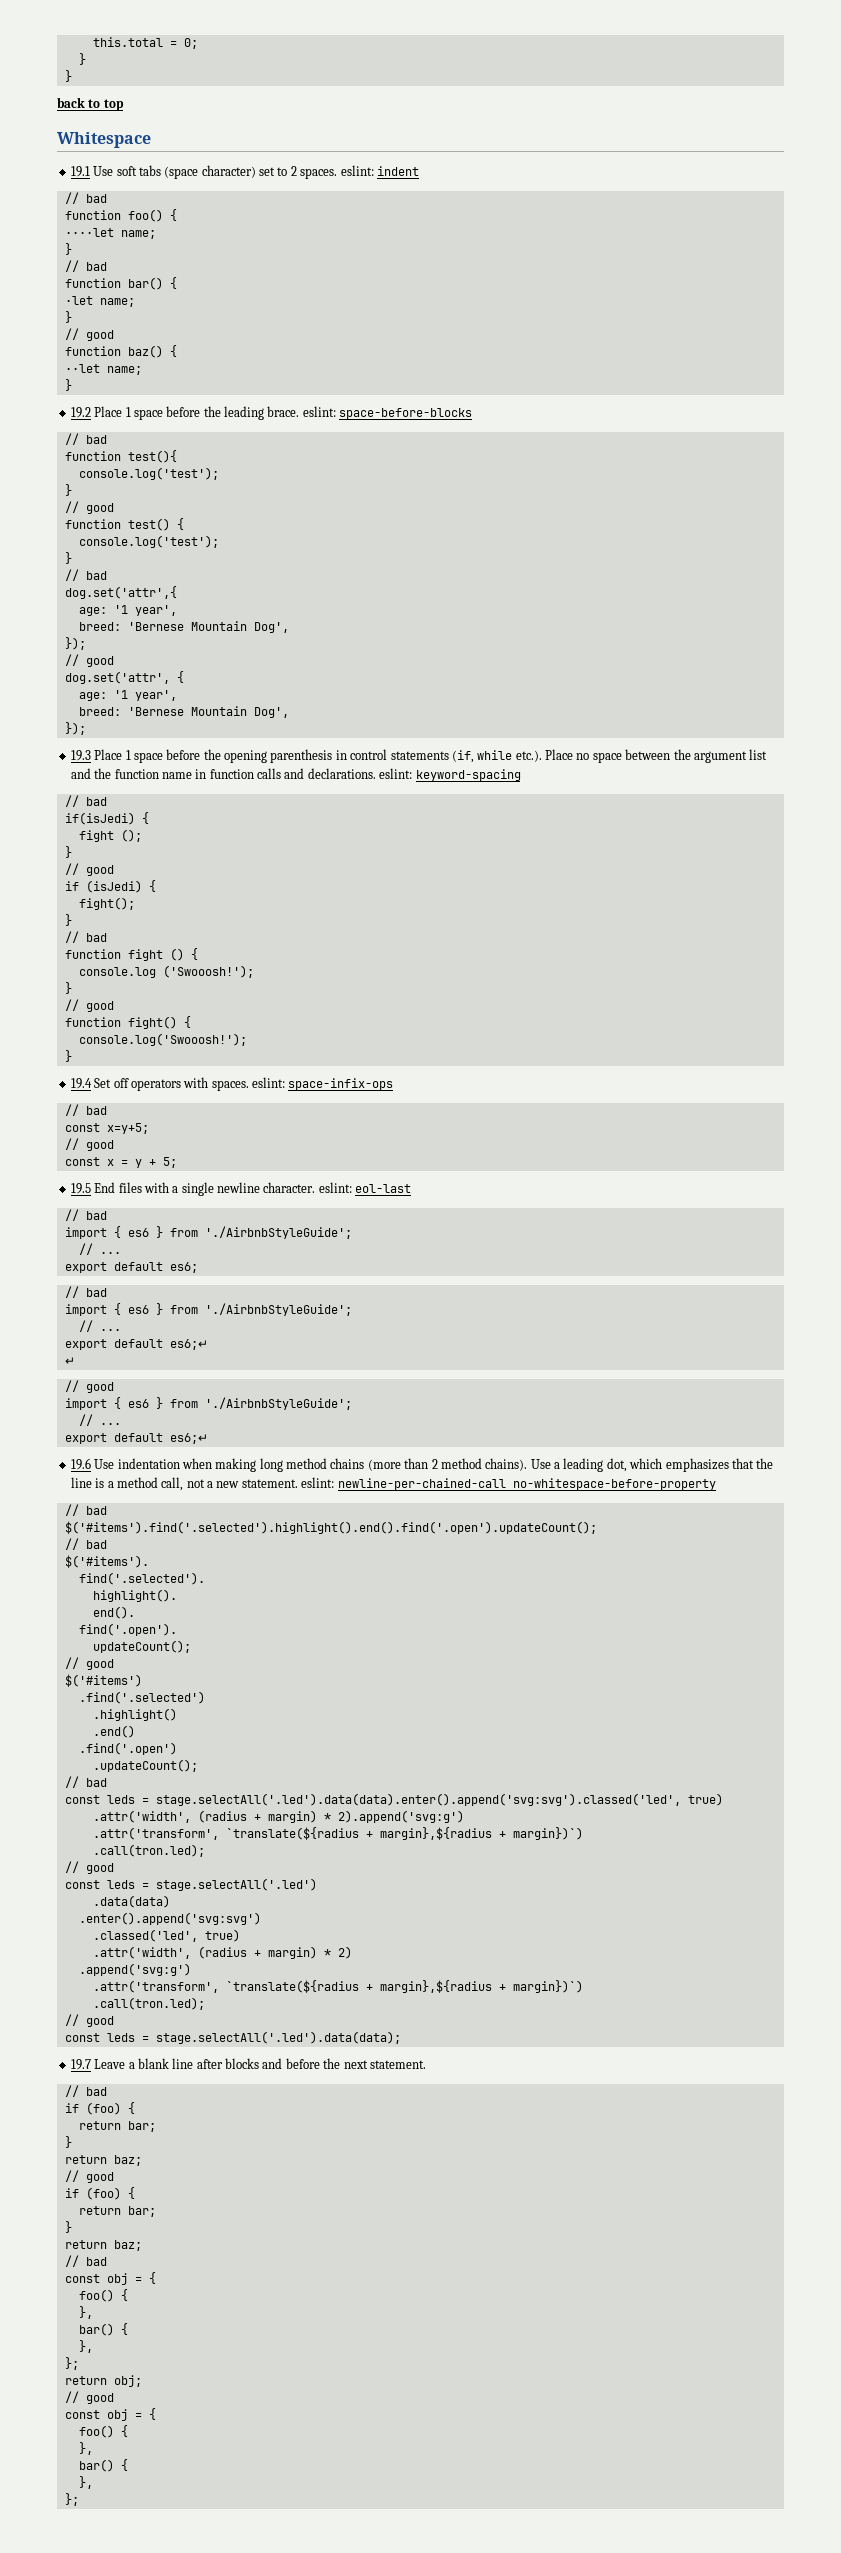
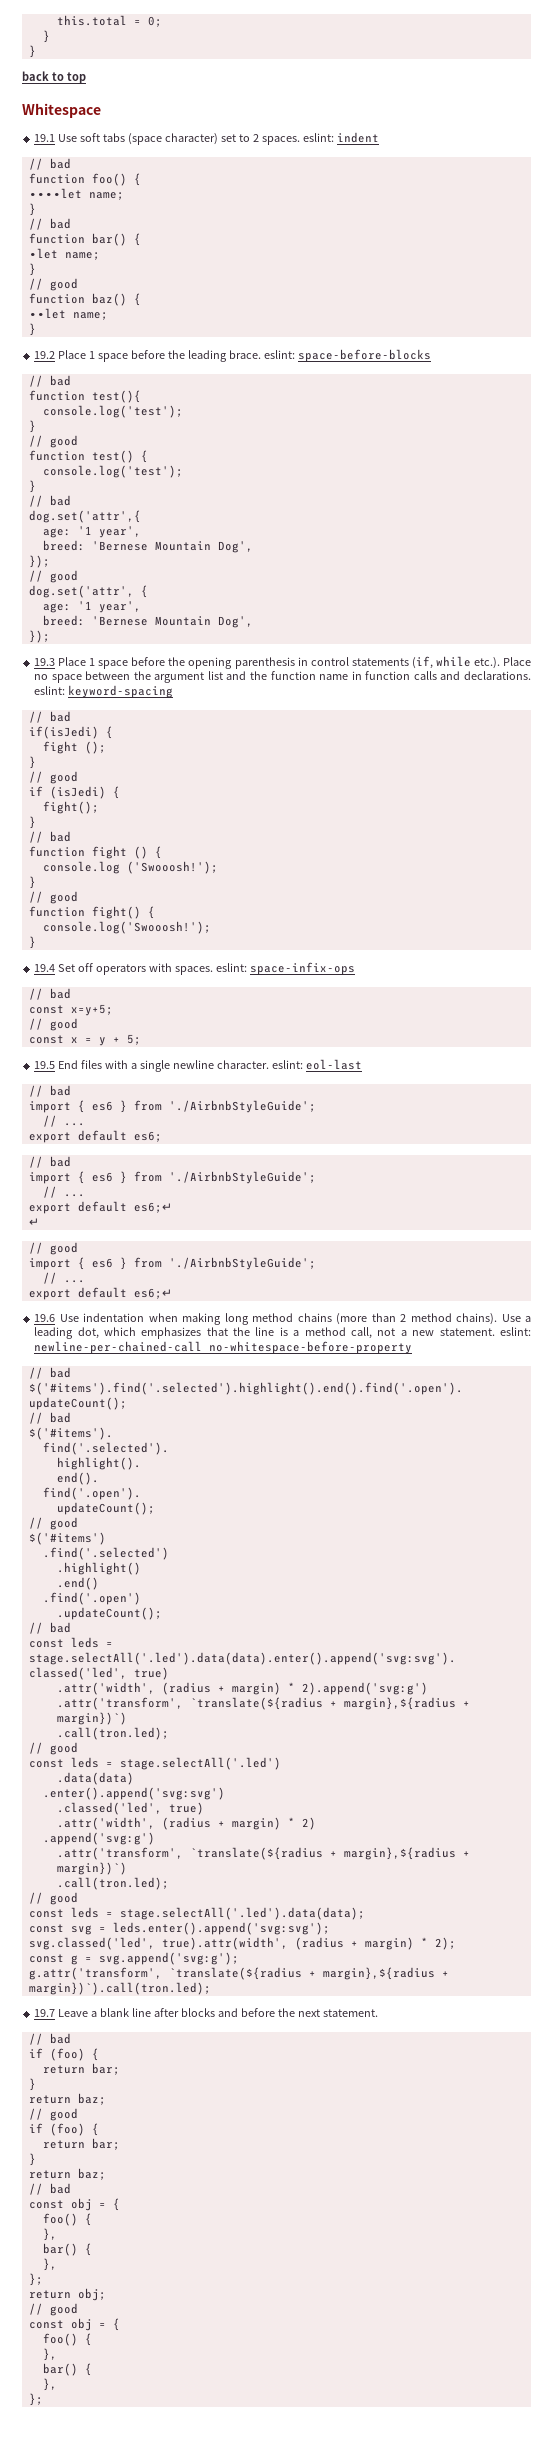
+ const svg = leds.enter().append('svg:svg');
+ svg.classed('led', true).attr(width', (radius + margin) * 2);
+ const g = svg.append('svg:g');
+ g.attr('transform', `translate(${radius + margin},${radius + margin})`).call(tron.led);

